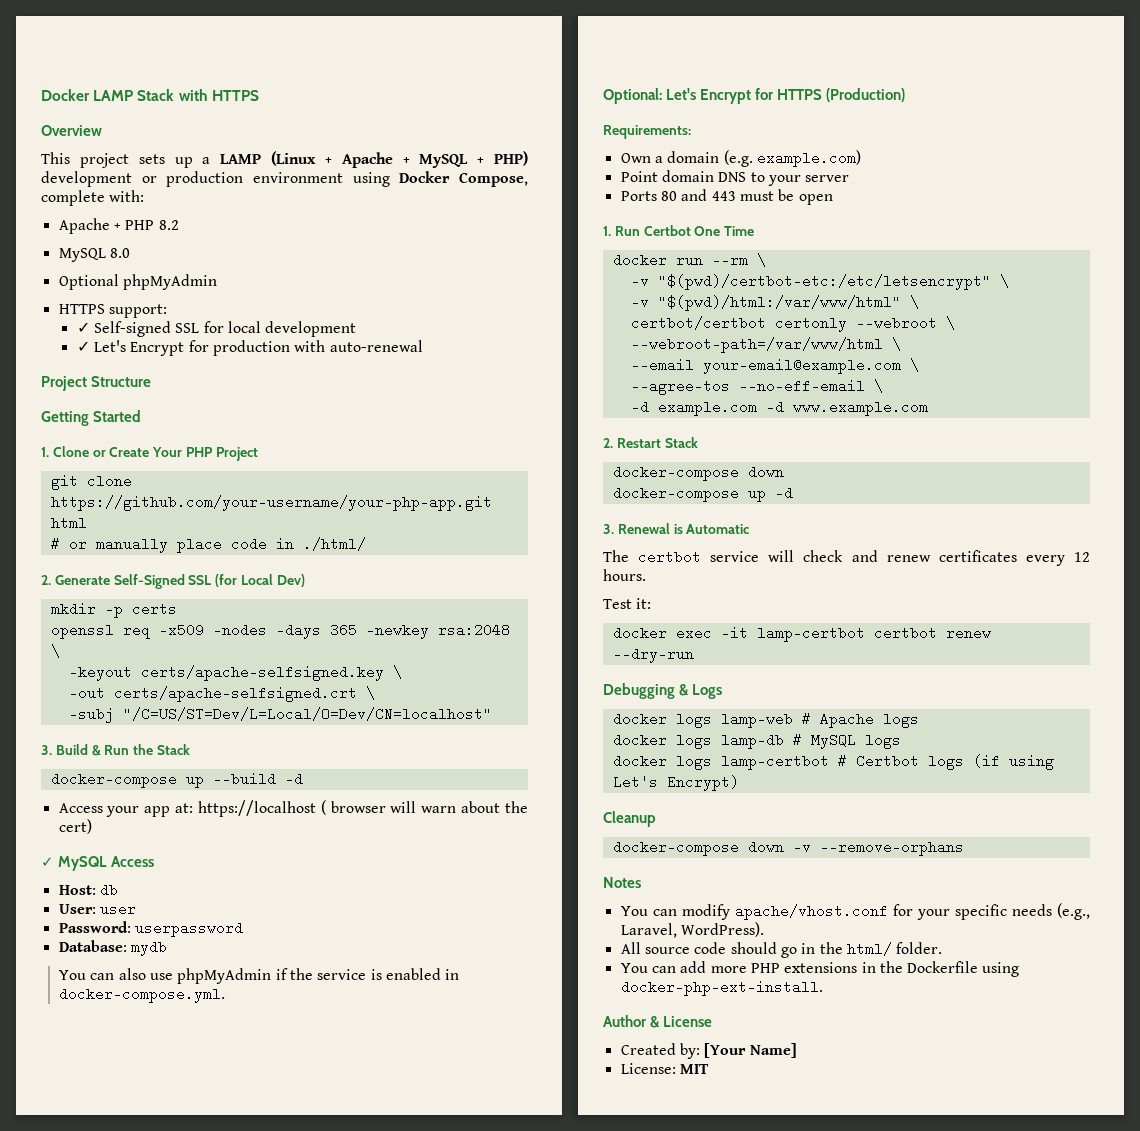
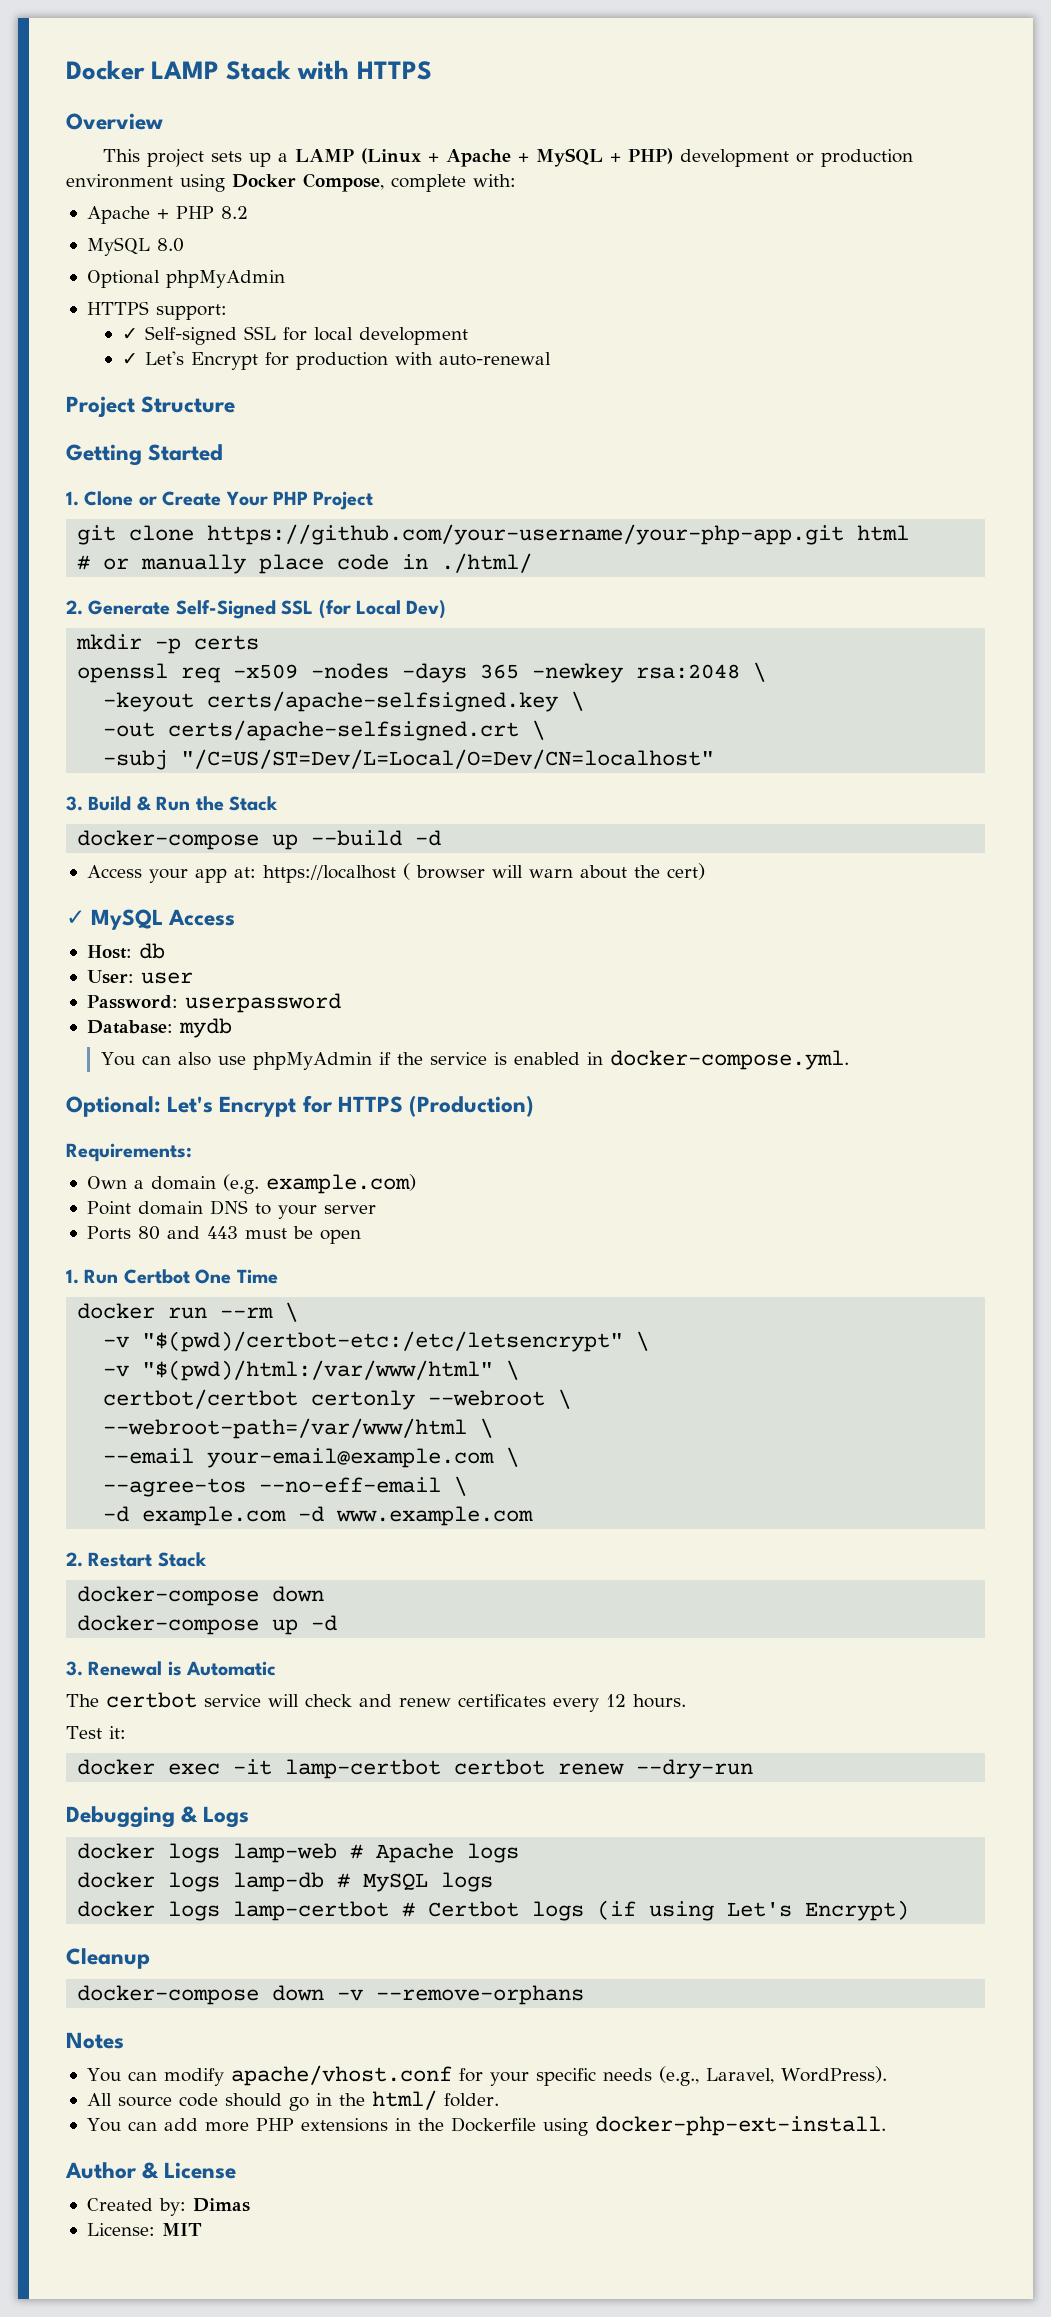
- Created by: [Your Name]
+ Created by: Dimas

